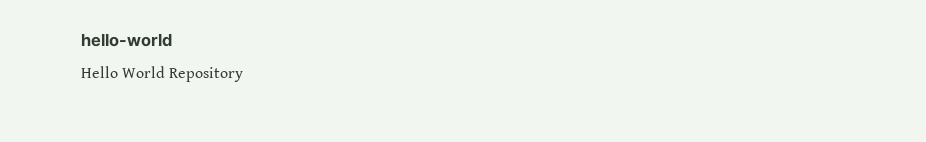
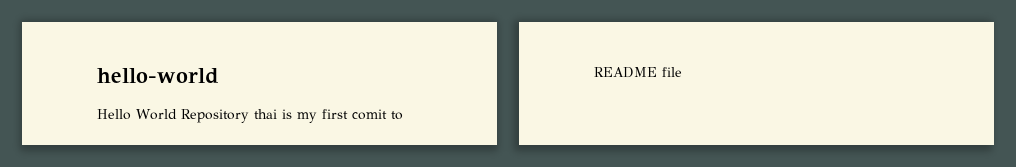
- Hello World Repository
+ Hello World Repository thai is my first comit to README file

